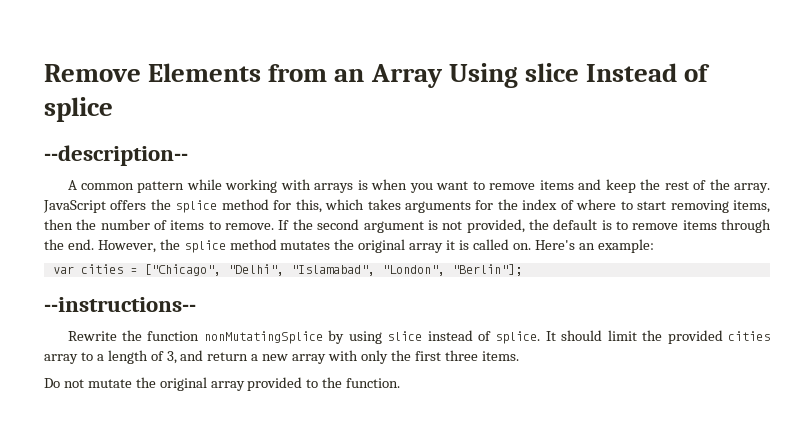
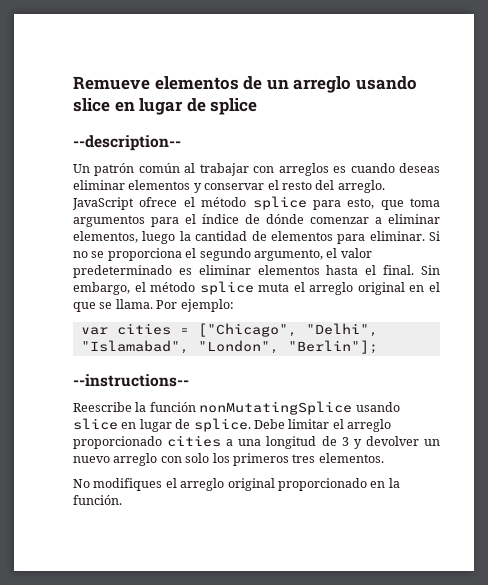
- Remove Elements from an Array Using slice Instead of splice
+ Remueve elementos de un arreglo usando slice en lugar de splice
  --description--
- A common pattern while working with arrays is when you want to remove items and keep the rest of the array. JavaScript offers the splice method for this, which takes arguments for the index of where to start removing items, then the number of items to remove. If the second argument is not provided, the default is to remove items through the end. However, the splice method mutates the original array it is called on. Here's an example:
+ Un patrón común al trabajar con arreglos es cuando deseas eliminar elementos y conservar el resto del arreglo. JavaScript ofrece el método splice para esto, que toma argumentos para el índice de dónde comenzar a eliminar elementos, luego la cantidad de elementos para eliminar. Si no se proporciona el segundo argumento, el valor predeterminado es eliminar elementos hasta el final. Sin embargo, el método splice muta el arreglo original en el que se llama. Por ejemplo:
- Rewrite the function nonMutatingSplice by using slice instead of splice. It should limit the provided cities array to a length of 3, and return a new array with only the first three items.
- Do not mutate the original array provided to the function.
+ Reescribe la función nonMutatingSplice usando slice en lugar de splice. Debe limitar el arreglo proporcionado cities a una longitud de 3 y devolver un nuevo arreglo con solo los primeros tres elementos.
+ No modifiques el arreglo original proporcionado en la función.

